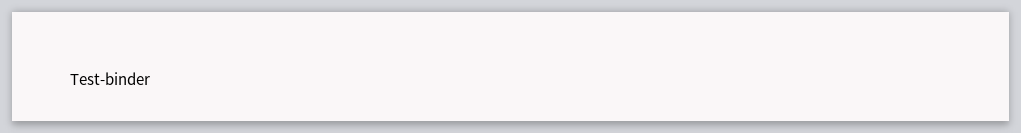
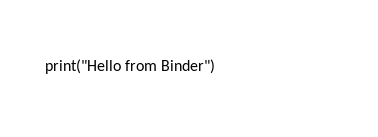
- Test-binder
+ print("Hello from Binder")

